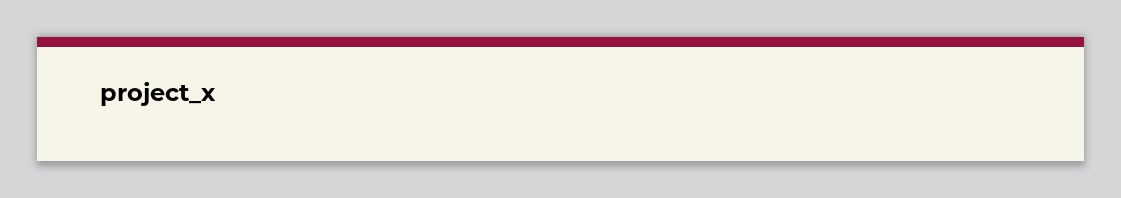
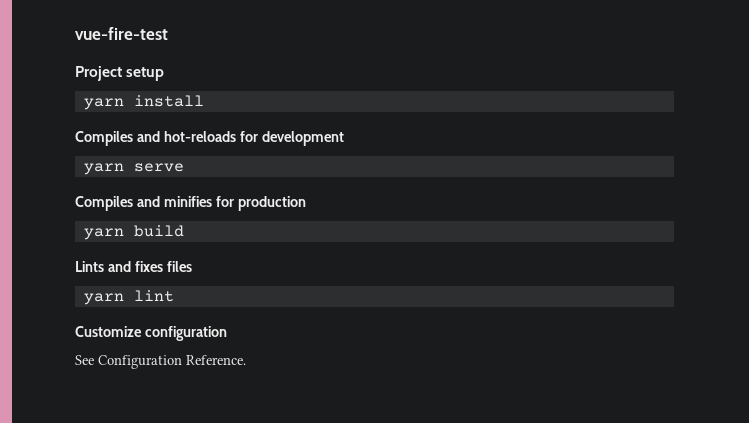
- project_x
+ vue-fire-test
+ Project setup
+ yarn install
+ Compiles and hot-reloads for development
+ yarn serve
+ Compiles and minifies for production
+ yarn build
+ Lints and fixes files
+ yarn lint
+ Customize configuration
+ See Configuration Reference.

